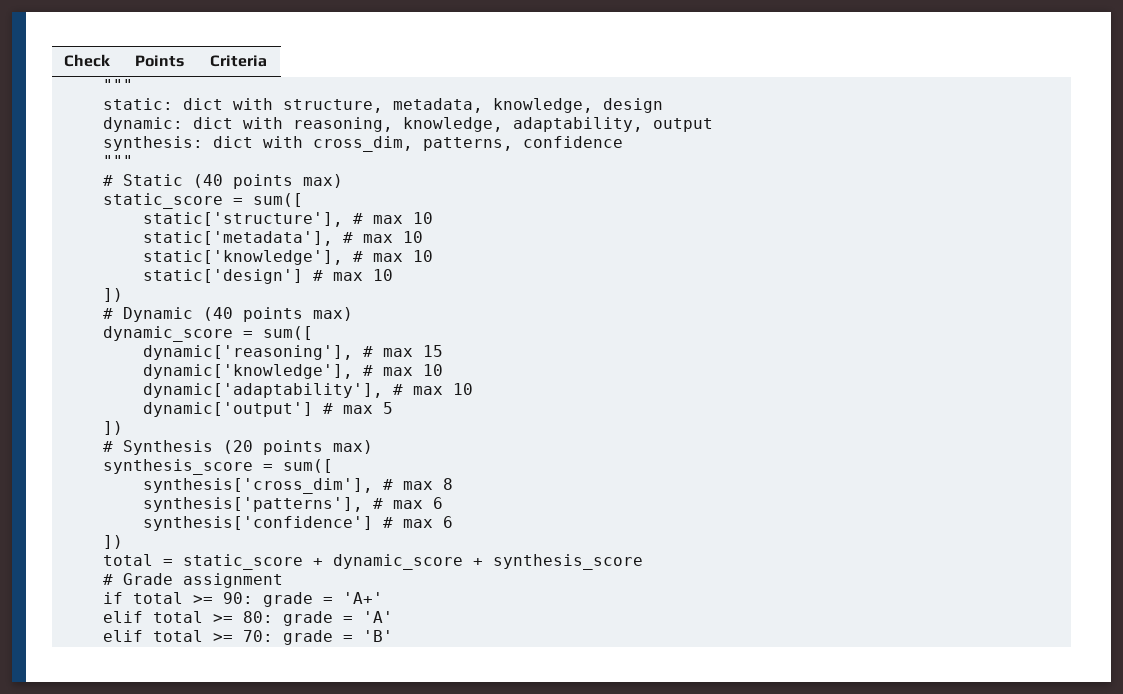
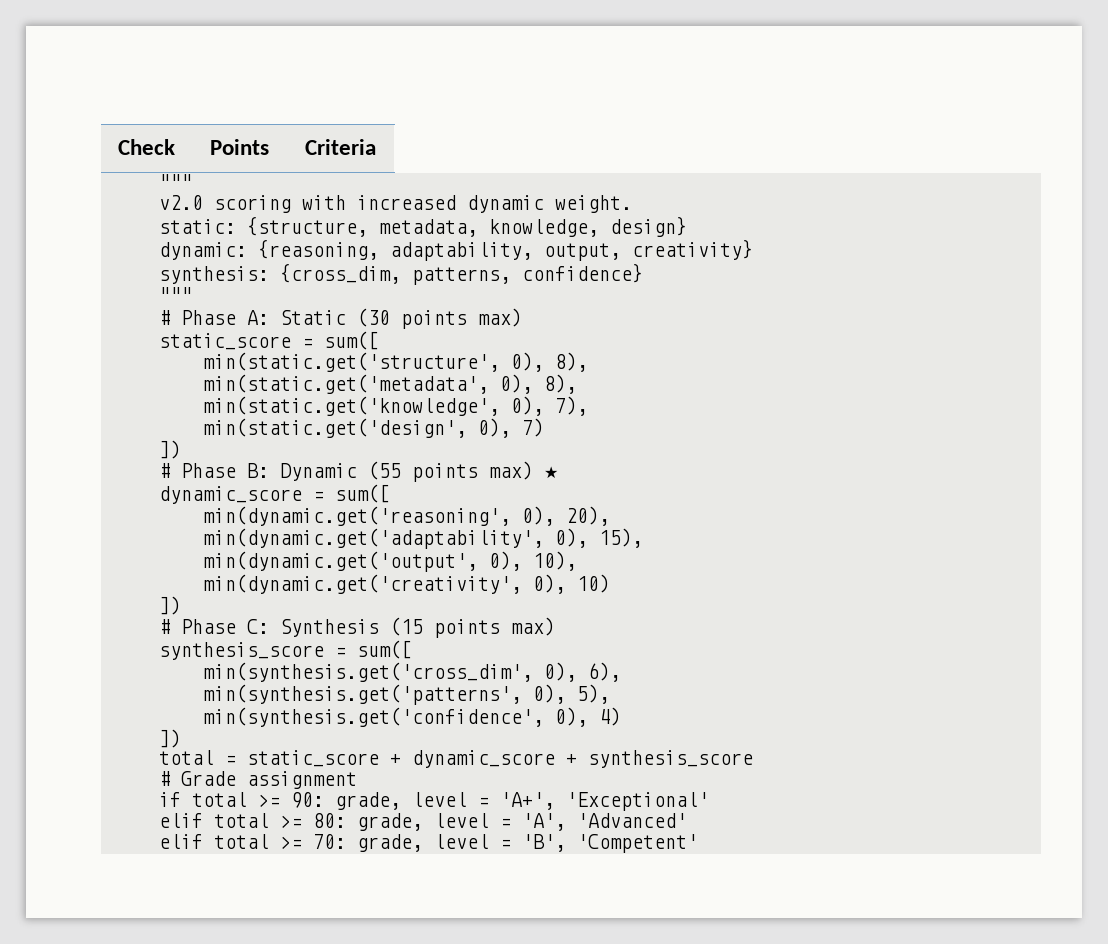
- static: dict with structure, metadata, knowledge, design
+ v2.0 scoring with increased dynamic weight.
+ static: {structure, metadata, knowledge, design}
- dynamic: dict with reasoning, knowledge, adaptability, output
- synthesis: dict with cross_dim, patterns, confidence
+ dynamic: {reasoning, adaptability, output, creativity}
+ synthesis: {cross_dim, patterns, confidence}
  """
- # Static (40 points max)
+ # Phase A: Static (30 points max)
- static['structure'], # max 10
- static['metadata'], # max 10
- static['knowledge'], # max 10
- static['design'] # max 10
+ min(static.get('structure', 0), 8),
+ min(static.get('metadata', 0), 8),
+ min(static.get('knowledge', 0), 7),
+ min(static.get('design', 0), 7)
  ])
- # Dynamic (40 points max)
+ # Phase B: Dynamic (55 points max) ★
- dynamic['reasoning'], # max 15
- dynamic['knowledge'], # max 10
- dynamic['adaptability'], # max 10
- dynamic['output'] # max 5
+ min(dynamic.get('reasoning', 0), 20),
+ min(dynamic.get('adaptability', 0), 15),
+ min(dynamic.get('output', 0), 10),
+ min(dynamic.get('creativity', 0), 10)
  ])
- # Synthesis (20 points max)
+ # Phase C: Synthesis (15 points max)
- synthesis['cross_dim'], # max 8
- synthesis['patterns'], # max 6
- synthesis['confidence'] # max 6
+ min(synthesis.get('cross_dim', 0), 6),
+ min(synthesis.get('patterns', 0), 5),
+ min(synthesis.get('confidence', 0), 4)
- if total >= 90: grade = 'A+'
+ if total >= 90: grade, level = 'A+', 'Exceptional'
- elif total >= 80: grade = 'A'
+ elif total >= 80: grade, level = 'A', 'Advanced'
- elif total >= 70: grade = 'B'
+ elif total >= 70: grade, level = 'B', 'Competent'

